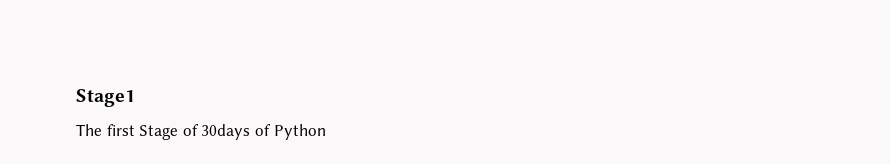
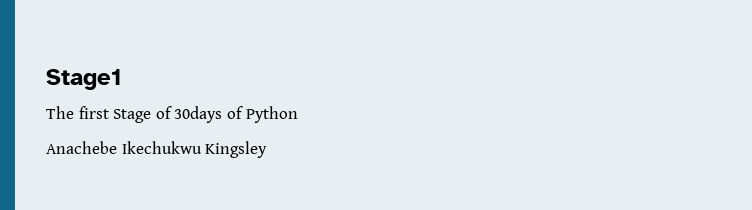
+ Anachebe Ikechukwu Kingsley

